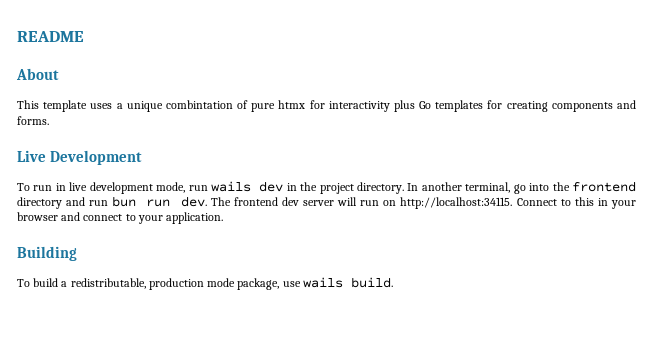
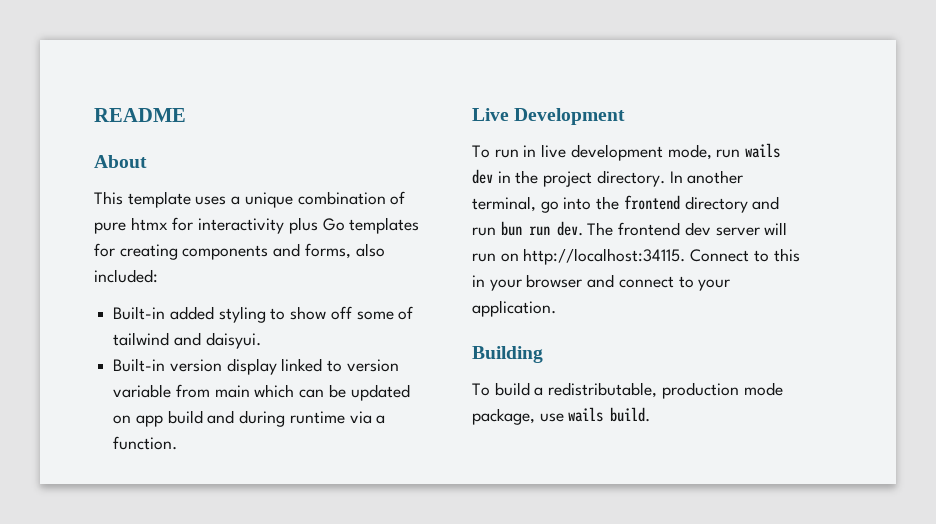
- This template uses a unique combintation of pure htmx for interactivity plus Go templates for creating components and forms.
+ This template uses a unique combination of pure htmx for interactivity plus Go templates for creating components and forms, also included:
+ Built-in added styling to show off some of tailwind and daisyui.
+ Built-in version display linked to version variable from main which can be updated on app build and during runtime via a function.

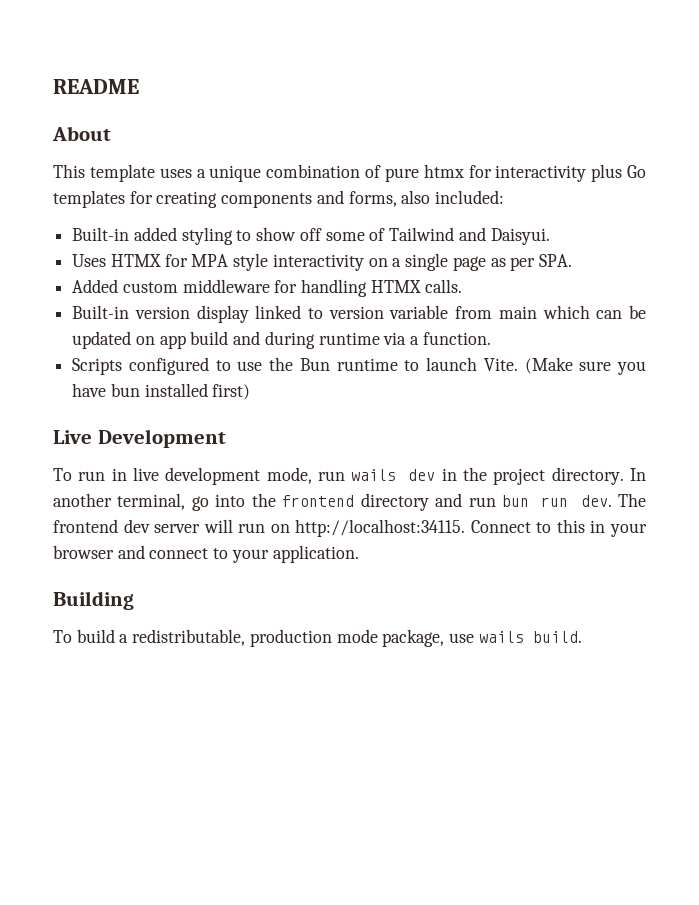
- Built-in added styling to show off some of tailwind and daisyui.
+ Built-in added styling to show off some of Tailwind and Daisyui.
+ Uses HTMX for MPA style interactivity on a single page as per SPA.
+ Added custom middleware for handling HTMX calls.
+ Scripts configured to use the Bun runtime to launch Vite. (Make sure you have bun installed first)

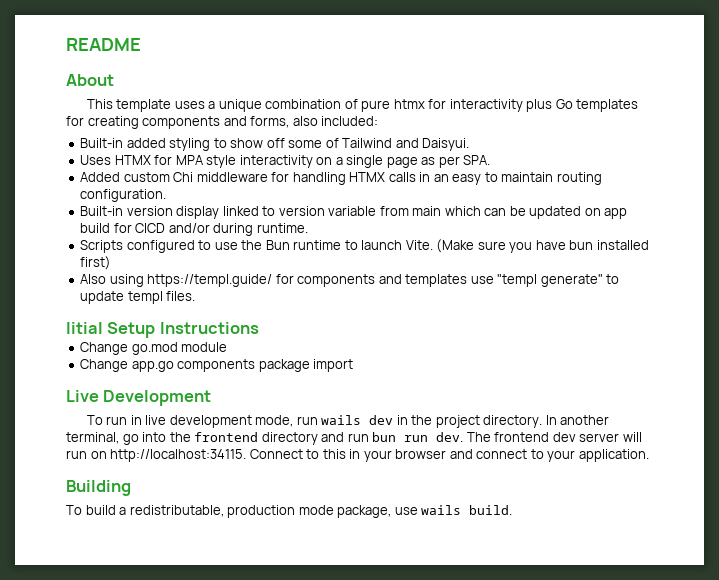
- Added custom middleware for handling HTMX calls.
+ Added custom Chi middleware for handling HTMX calls in an easy to maintain routing configuration.
- Built-in version display linked to version variable from main which can be updated on app build and during runtime via a function.
+ Built-in version display linked to version variable from main which can be updated on app build for CICD and/or during runtime.
+ Also using https://templ.guide/ for components and templates use "templ generate" to update templ files.
+ Iitial Setup Instructions
+ Change go.mod module
+ Change app.go components package import

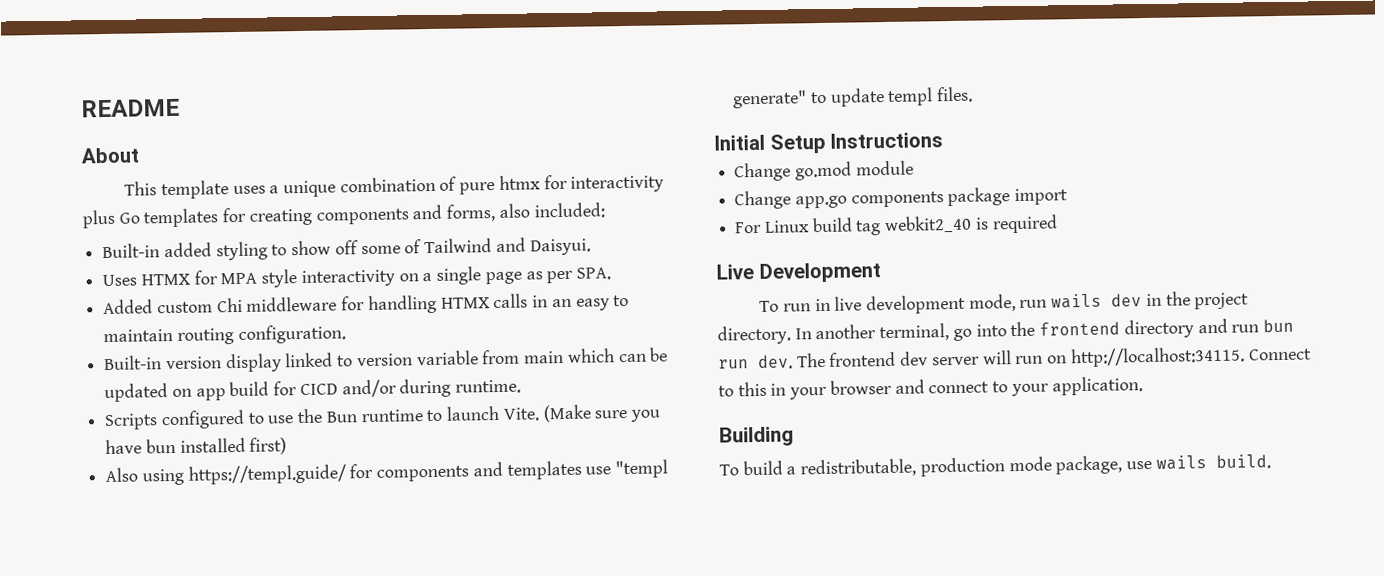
- Iitial Setup Instructions
+ Initial Setup Instructions
+ For Linux build tag webkit2_40 is required

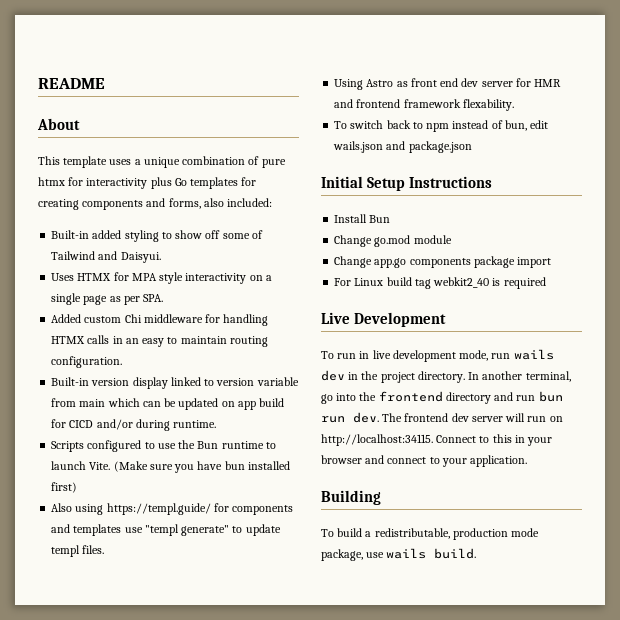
+ Using Astro as front end dev server for HMR and frontend framework flexability.
+ To switch back to npm instead of bun, edit wails.json and package.json
+ Install Bun

